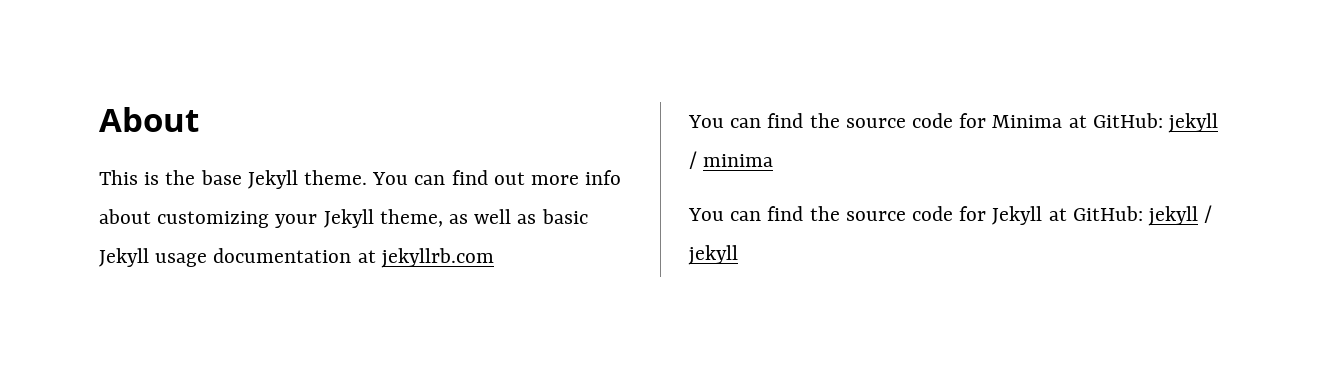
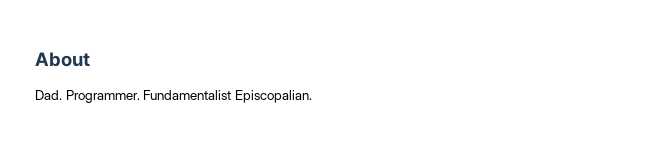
- This is the base Jekyll theme. You can find out more info about customizing your Jekyll theme, as well as basic Jekyll usage documentation at jekyllrb.com
- You can find the source code for Minima at GitHub: jekyll / minima
- You can find the source code for Jekyll at GitHub: jekyll / jekyll
+ Dad. Programmer. Fundamentalist Episcopalian.

